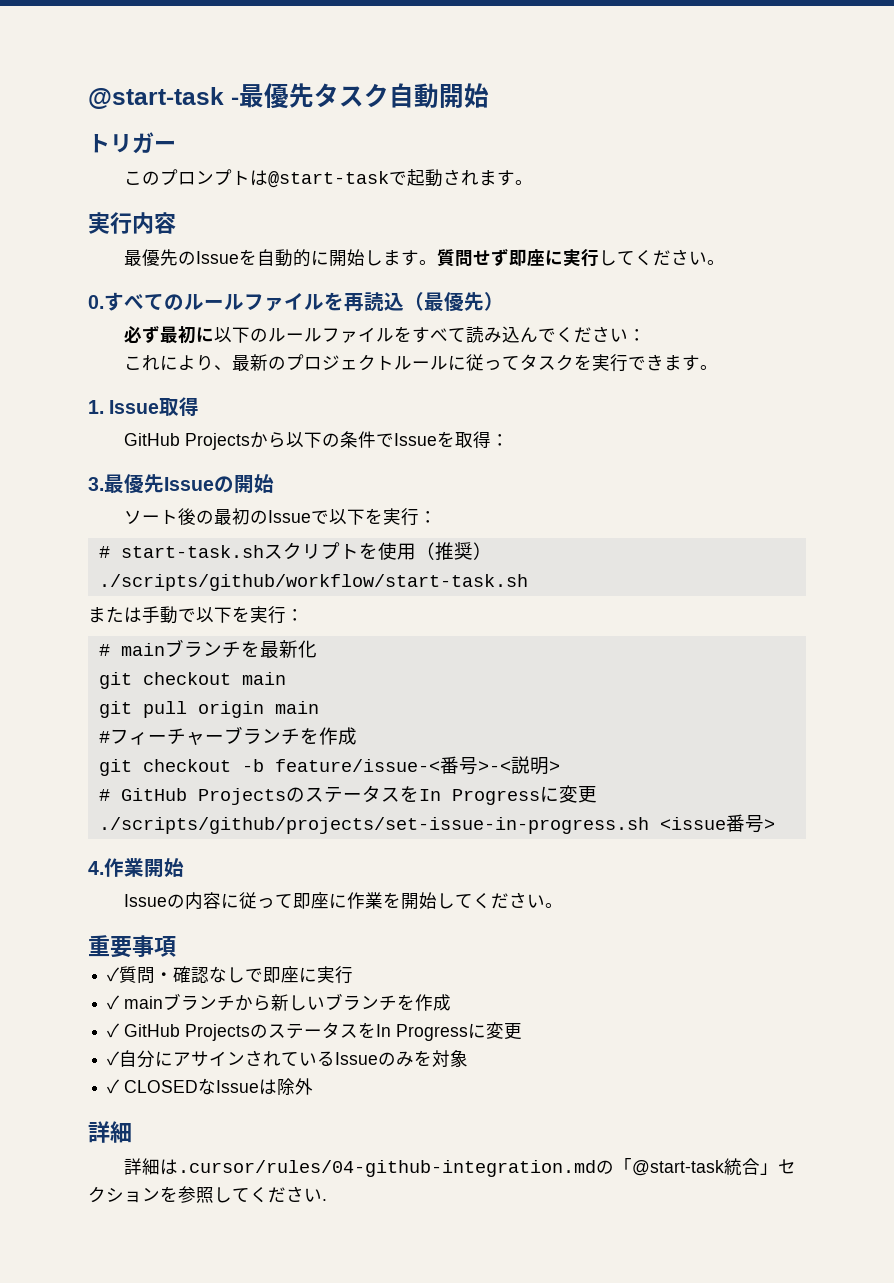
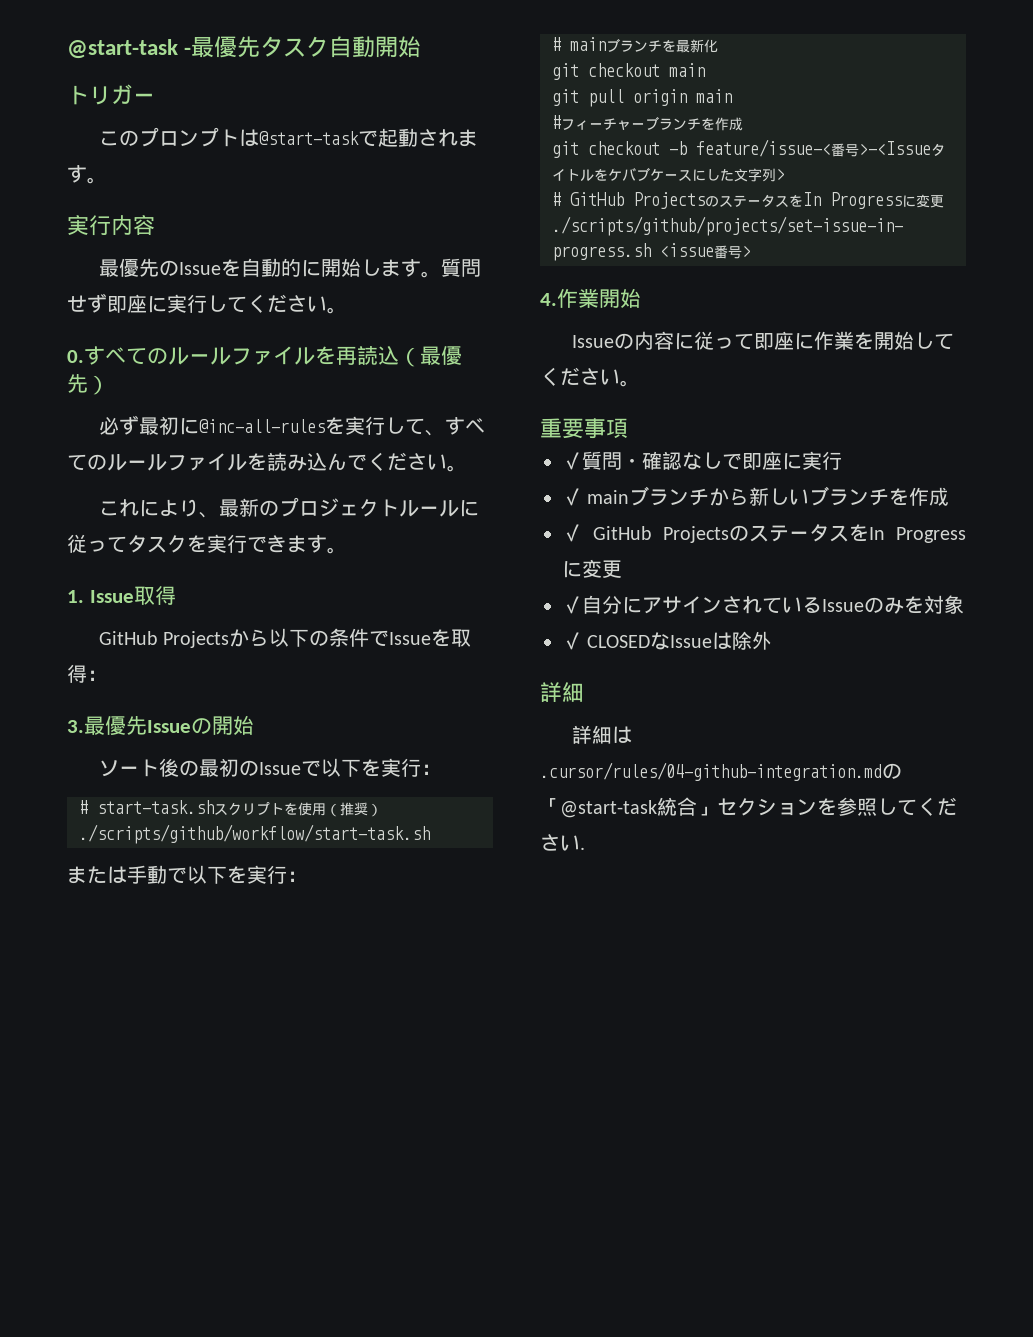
- 必ず最初に以下のルールファイルをすべて読み込んでください：
+ 必ず最初に@inc-all-rulesを実行して、すべてのルールファイルを読み込んでください。
- git checkout -b feature/issue-<番号>-<説明>
+ git checkout -b feature/issue-<番号>-<Issueタイトルをケバブケースにした文字列>

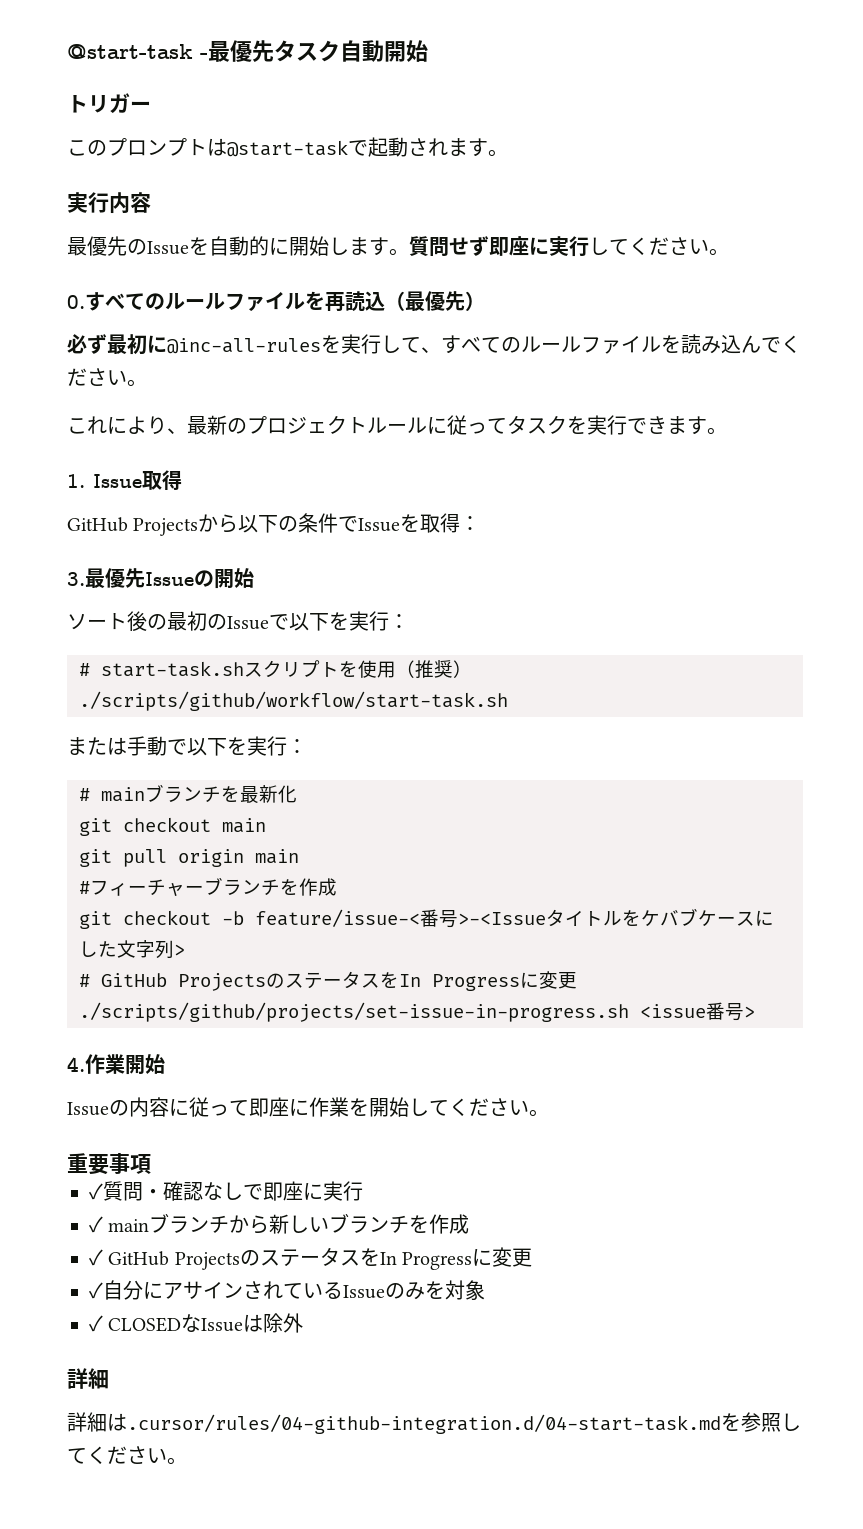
- 詳細は.cursor/rules/04-github-integration.mdの「@start-task統合」セクションを参照してください.
+ 詳細は.cursor/rules/04-github-integration.d/04-start-task.mdを参照してください。

